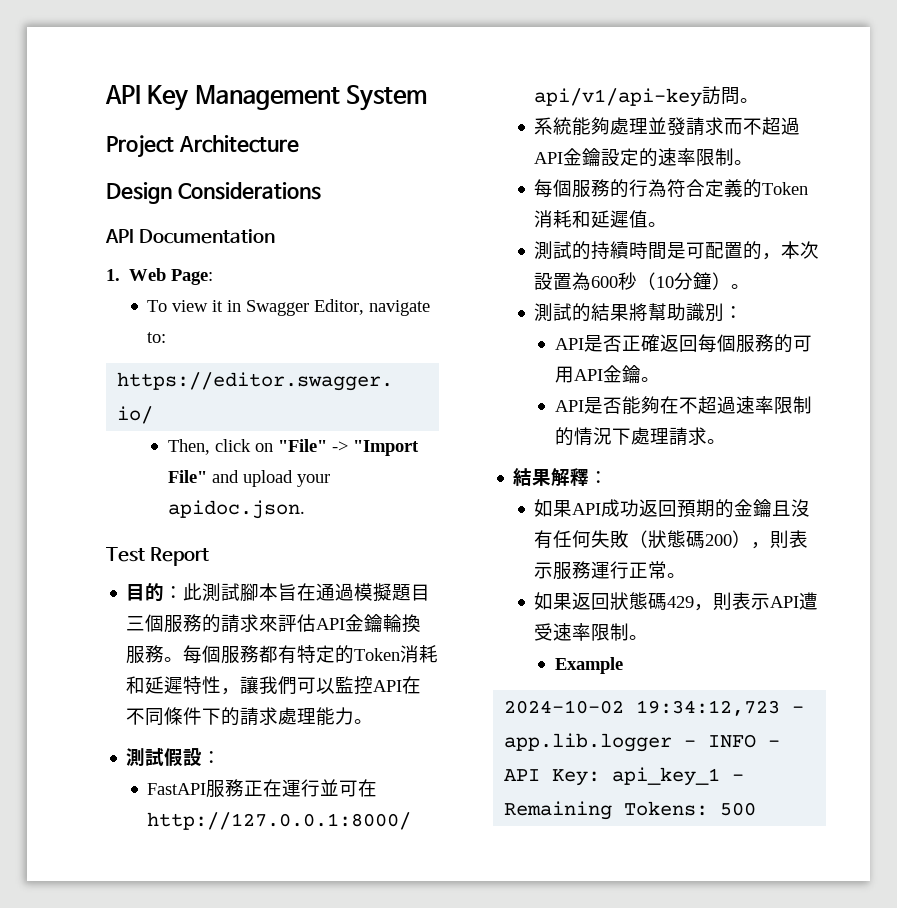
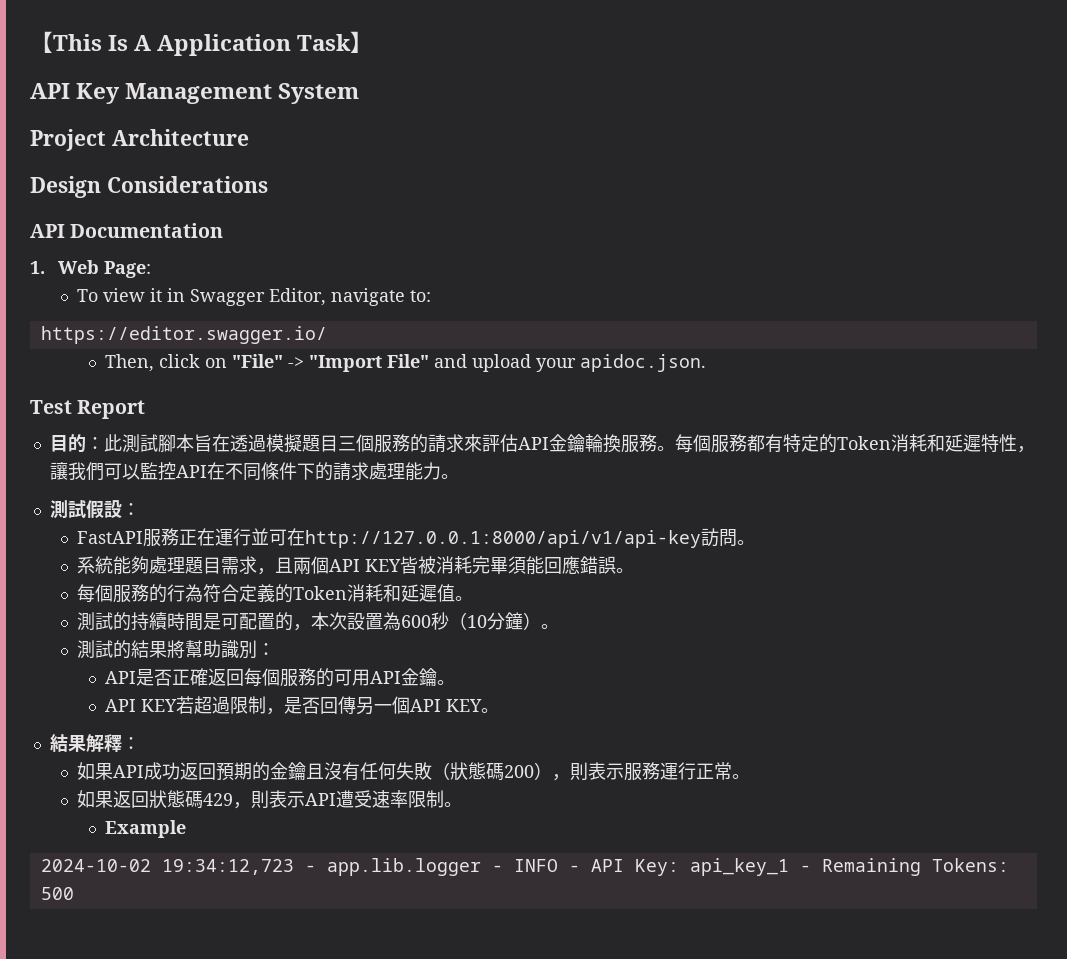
+ 【This Is A Application Task】
- 目的：此測試腳本旨在通過模擬題目三個服務的請求來評估API金鑰輪換服務。
+ 目的：此測試腳本旨在透過模擬題目三個服務的請求來評估API金鑰輪換服務。
- 系統能夠處理並發請求而不超過API金鑰設定的速率限制。
+ 系統能夠處理題目需求，且兩個API KEY皆被消耗完畢須能回應錯誤。
- API是否能夠在不超過速率限制的情況下處理請求。
+ API KEY若超過限制，是否回傳另一個API KEY。

